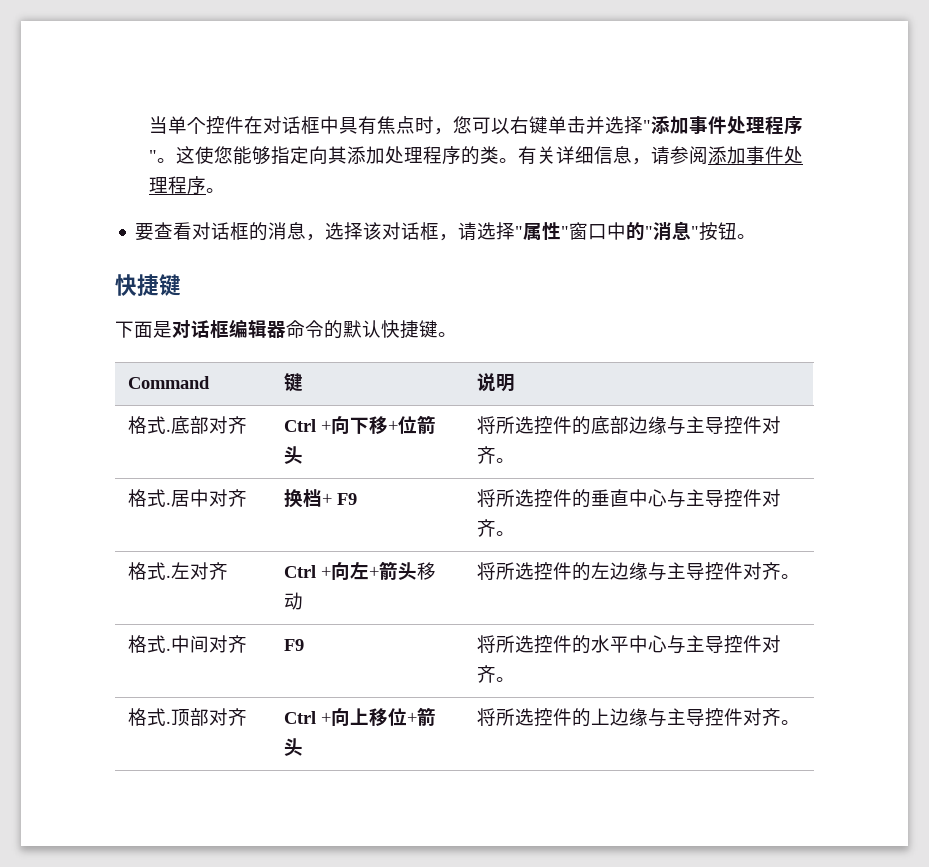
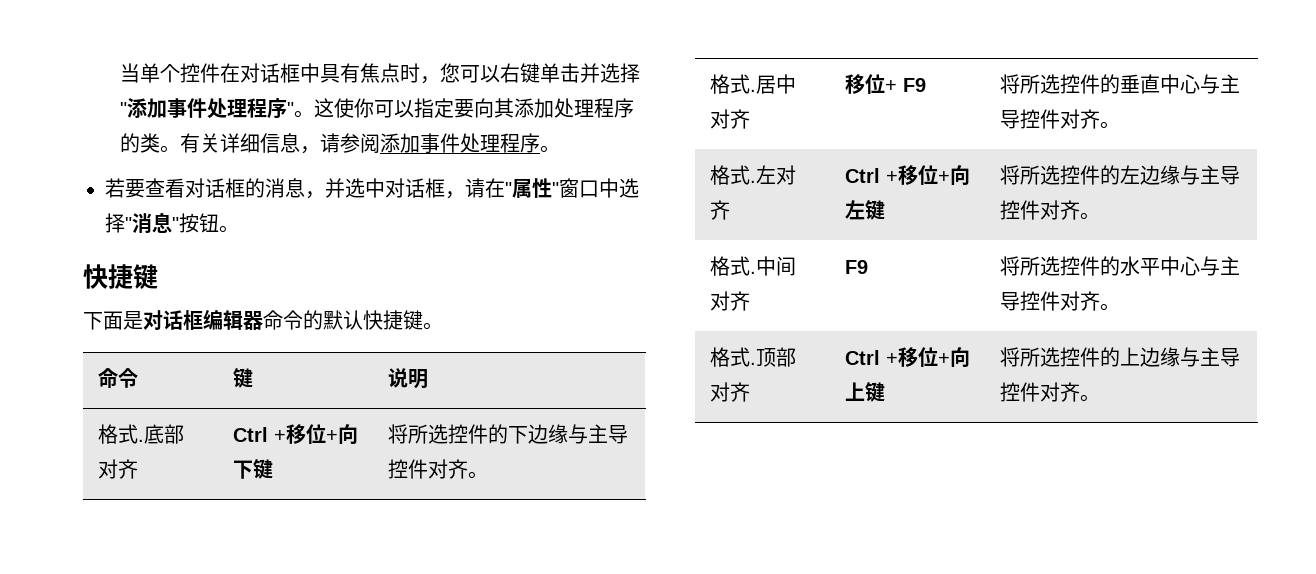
- 这使您能够指定向其添加处理程序的类。
+ 这使你可以指定要向其添加处理程序的类。
- 要查看对话框的消息，选择该对话框，请选择"属性"窗口中的"消息"按钮。
+ 若要查看对话框的消息，并选中对话框，请在"属性"窗口中选择"消息"按钮。
- Command | 键 | 说明
+ 命令 | 键 | 说明
- 格式.底部对齐 | Ctrl +向下移+位箭头 | 将所选控件的底部边缘与主导控件对齐。
+ 格式.底部对齐 | Ctrl +移位+向下键 | 将所选控件的下边缘与主导控件对齐。
- 格式.居中对齐 | 换档+ F9 | 将所选控件的垂直中心与主导控件对齐。
+ 格式.居中对齐 | 移位+ F9 | 将所选控件的垂直中心与主导控件对齐。
- 格式.左对齐 | Ctrl +向左+箭头移动 | 将所选控件的左边缘与主导控件对齐。
+ 格式.左对齐 | Ctrl +移位+向左键 | 将所选控件的左边缘与主导控件对齐。
- 格式.顶部对齐 | Ctrl +向上移位+箭头 | 将所选控件的上边缘与主导控件对齐。
+ 格式.顶部对齐 | Ctrl +移位+向上键 | 将所选控件的上边缘与主导控件对齐。

